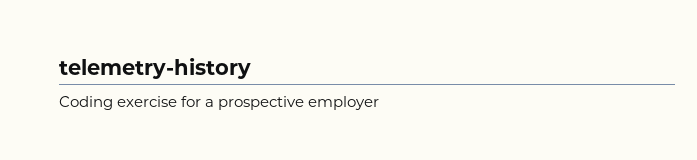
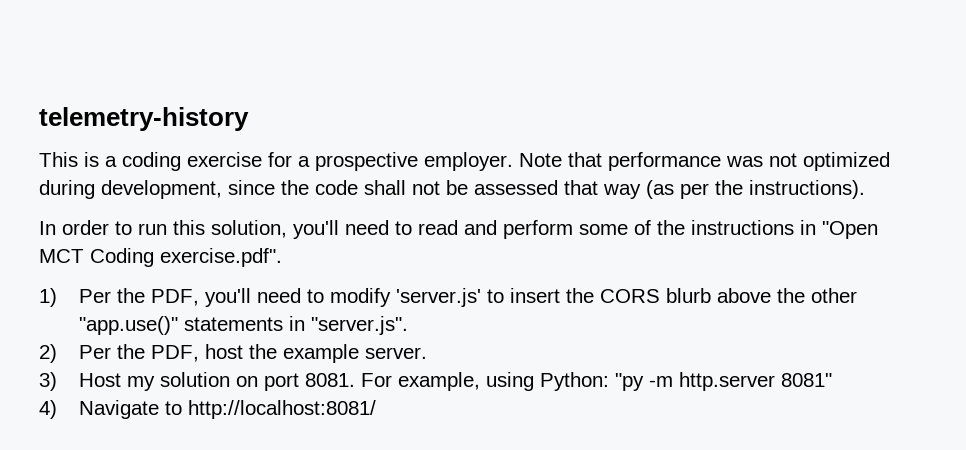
- Coding exercise for a prospective employer
+ This is a coding exercise for a prospective employer. Note that performance was not optimized during development, since the code shall not be assessed that way (as per the instructions).
+ In order to run this solution, you'll need to read and perform some of the instructions in "Open MCT Coding exercise.pdf".
+ 1) Per the PDF, you'll need to modify 'server.js' to insert the CORS blurb above the other "app.use()" statements in "server.js".
+ 2) Per the PDF, host the example server.
+ 3) Host my solution on port 8081. For example, using Python: "py -m http.server 8081"
+ 4) Navigate to http://localhost:8081/

